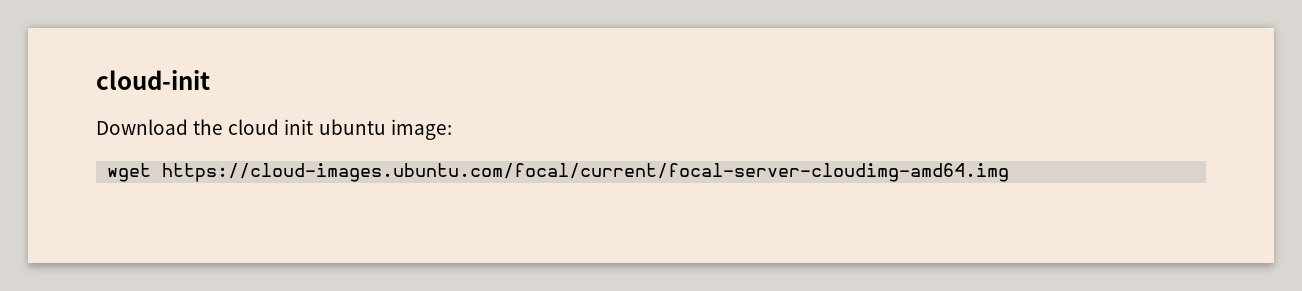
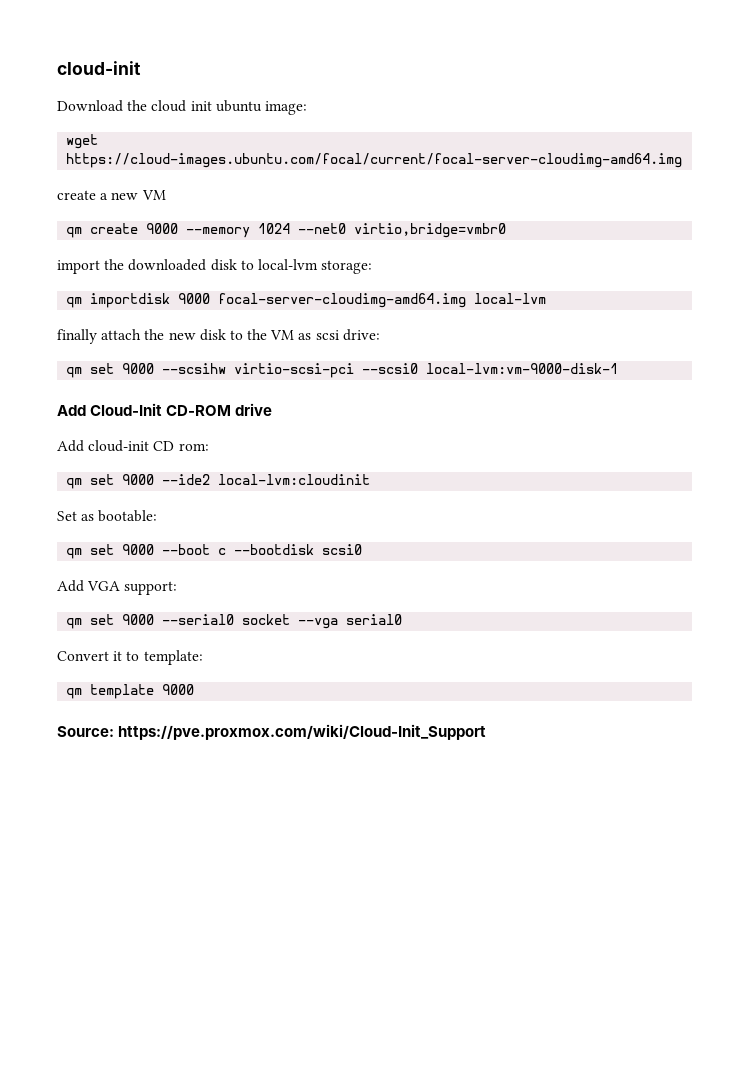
+ create a new VM
+ qm create 9000 --memory 1024 --net0 virtio,bridge=vmbr0
+ import the downloaded disk to local-lvm storage:
+ qm importdisk 9000 focal-server-cloudimg-amd64.img local-lvm
+ finally attach the new disk to the VM as scsi drive:
+ qm set 9000 --scsihw virtio-scsi-pci --scsi0 local-lvm:vm-9000-disk-1
+ Add Cloud-Init CD-ROM drive
+ Add cloud-init CD rom:
+ qm set 9000 --ide2 local-lvm:cloudinit
+ Set as bootable:
+ qm set 9000 --boot c --bootdisk scsi0
+ Add VGA support:
+ qm set 9000 --serial0 socket --vga serial0
+ Convert it to template:
+ qm template 9000
+ Source: https://pve.proxmox.com/wiki/Cloud-Init_Support

